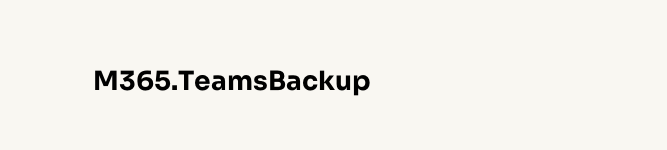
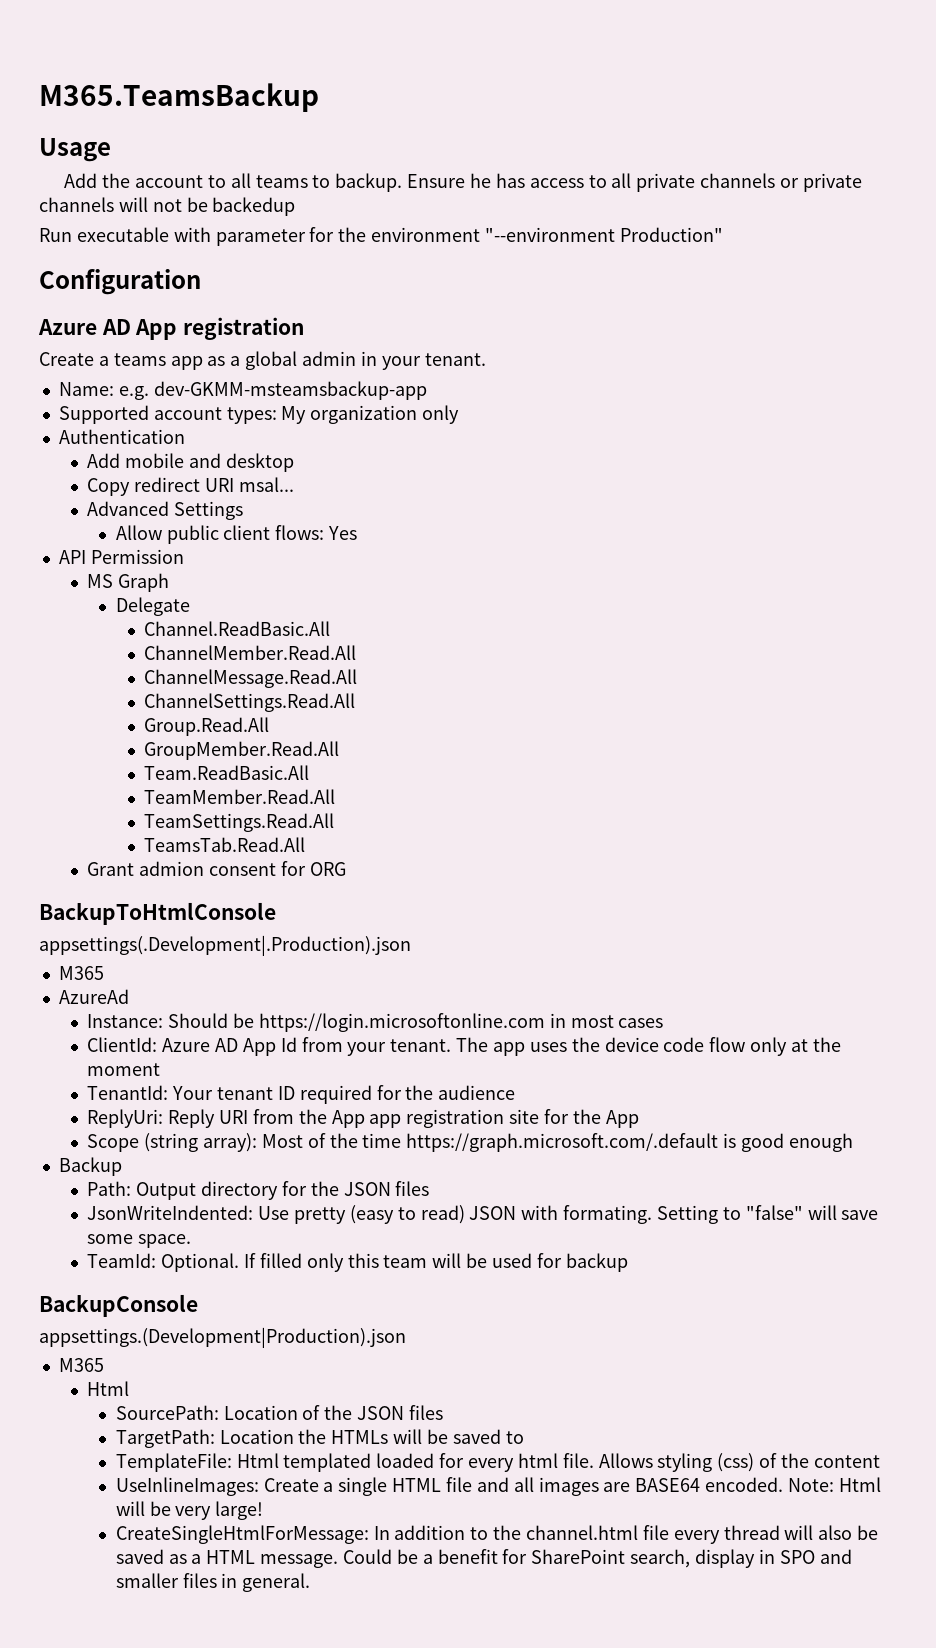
+ Usage
+ Add the account to all teams to backup. Ensure he has access to all private channels or private channels will not be backedup
+ Run executable with parameter for the environment "--environment Production"
+ Configuration
+ Azure AD App registration
+ Create a teams app as a global admin in your tenant.
+ Name: e.g. dev-GKMM-msteamsbackup-app
+ Supported account types: My organization only
+ Authentication
+ Add mobile and desktop
+ Copy redirect URI msal...
+ Advanced Settings
+ Allow public client flows: Yes
+ API Permission
+ MS Graph
+ Delegate
+ Channel.ReadBasic.All
+ ChannelMember.Read.All
+ ChannelMessage.Read.All
+ ChannelSettings.Read.All
+ Group.Read.All
+ GroupMember.Read.All
+ Team.ReadBasic.All
+ TeamMember.Read.All
+ TeamSettings.Read.All
+ TeamsTab.Read.All
+ Grant admion consent for ORG
+ BackupToHtmlConsole
+ appsettings(.Development|.Production).json
+ M365
+ AzureAd
+ Instance: Should be https://login.microsoftonline.com in most cases
+ ClientId: Azure AD App Id from your tenant. The app uses the device code flow only at the moment
+ TenantId: Your tenant ID required for the audience
+ ReplyUri: Reply URI from the App app registration site for the App
+ Scope (string array): Most of the time https://graph.microsoft.com/.default is good enough
+ Backup
+ Path: Output directory for the JSON files
+ JsonWriteIndented: Use pretty (easy to read) JSON with formating. Setting to "false" will save some space.
+ TeamId: Optional. If filled only this team will be used for backup
+ BackupConsole
+ appsettings.(Development|Production).json
+ M365
+ Html
+ SourcePath: Location of the JSON files
+ TargetPath: Location the HTMLs will be saved to
+ TemplateFile: Html templated loaded for every html file. Allows styling (css) of the content
+ UseInlineImages: Create a single HTML file and all images are BASE64 encoded. Note: Html will be very large!
+ CreateSingleHtmlForMessage: In addition to the channel.html file every thread will also be saved as a HTML message. Could be a benefit for SharePoint search, display in SPO and smaller files in general.

